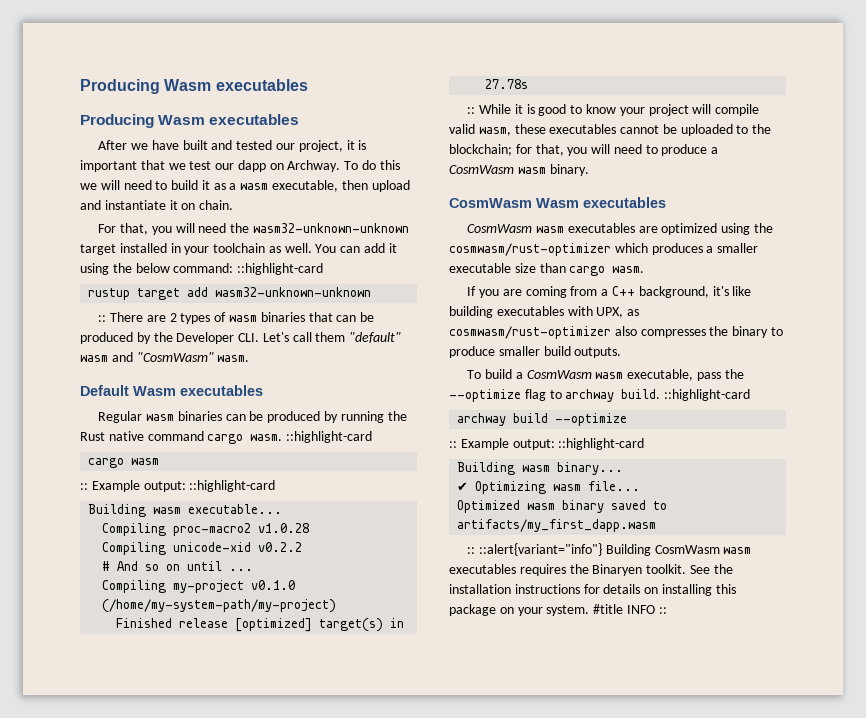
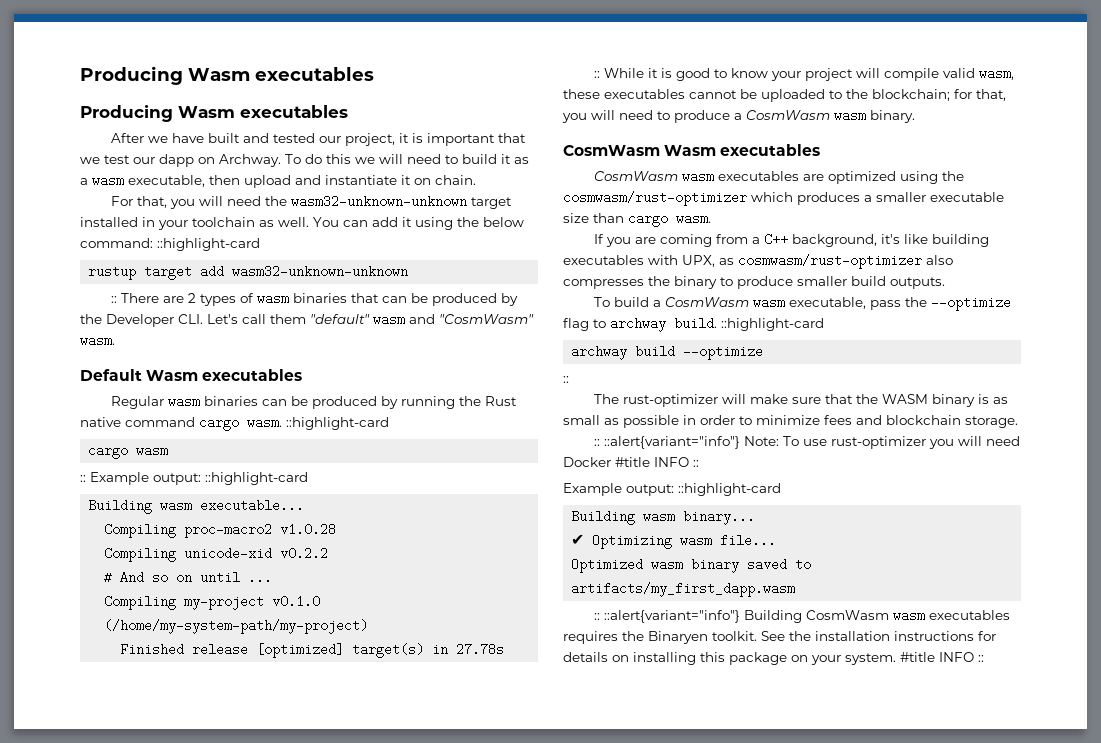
  archway build --optimize
- :: Example output: ::highlight-card
+ ::
+ The rust-optimizer will make sure that the WASM binary is as small as possible in order to minimize fees and blockchain storage.
+ :: ::alert{variant="info"} Note: To use rust-optimizer you will need Docker #title INFO ::
+ Example output: ::highlight-card

